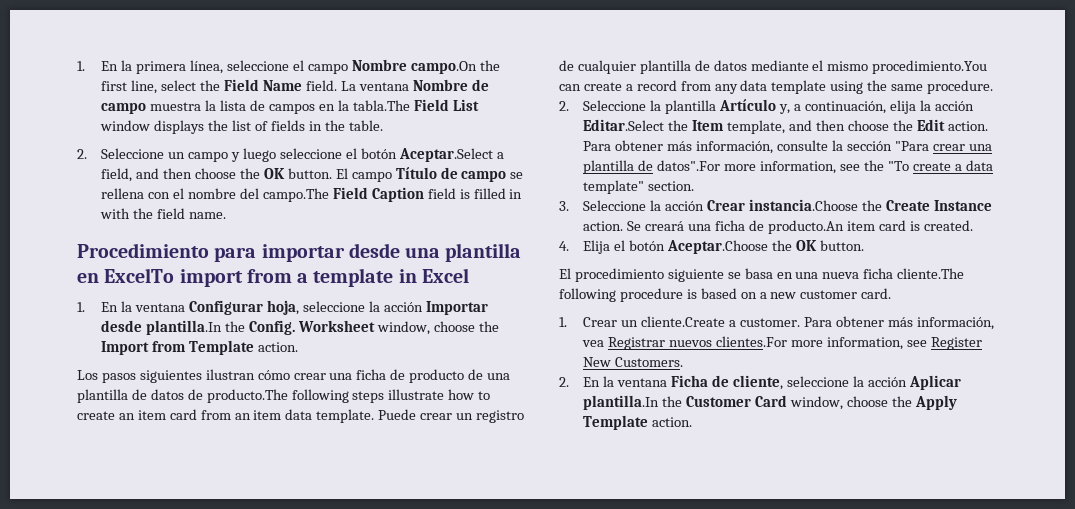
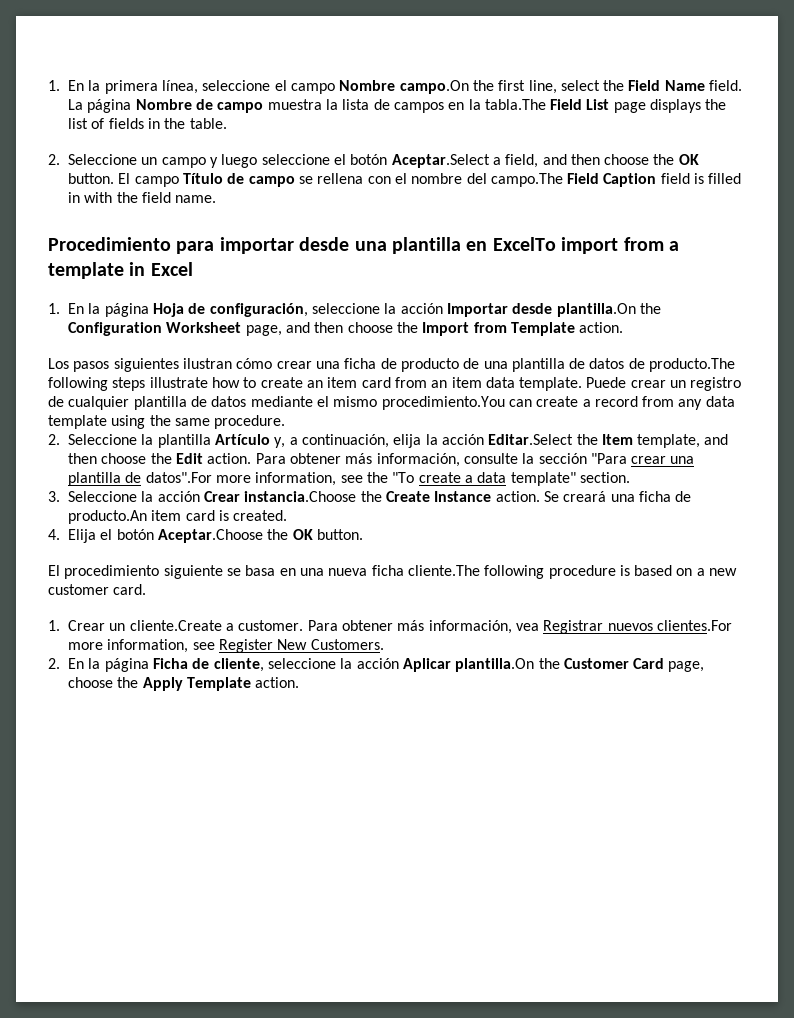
- La ventana Nombre de campo muestra la lista de campos en la tabla.The Field List window displays the list of fields in the table.
+ La página Nombre de campo muestra la lista de campos en la tabla.The Field List page displays the list of fields in the table.
- 1. En la ventana Configurar hoja, seleccione la acción Importar desde plantilla.In the Config. Worksheet window, choose the Import from Template action.
+ 1. En la página Hoja de configuración, seleccione la acción Importar desde plantilla.On the Configuration Worksheet page, and then choose the Import from Template action.
- 2. En la ventana Ficha de cliente, seleccione la acción Aplicar plantilla.In the Customer Card window, choose the Apply Template action.
+ 2. En la página Ficha de cliente, seleccione la acción Aplicar plantilla.On the Customer Card page, choose the Apply Template action.

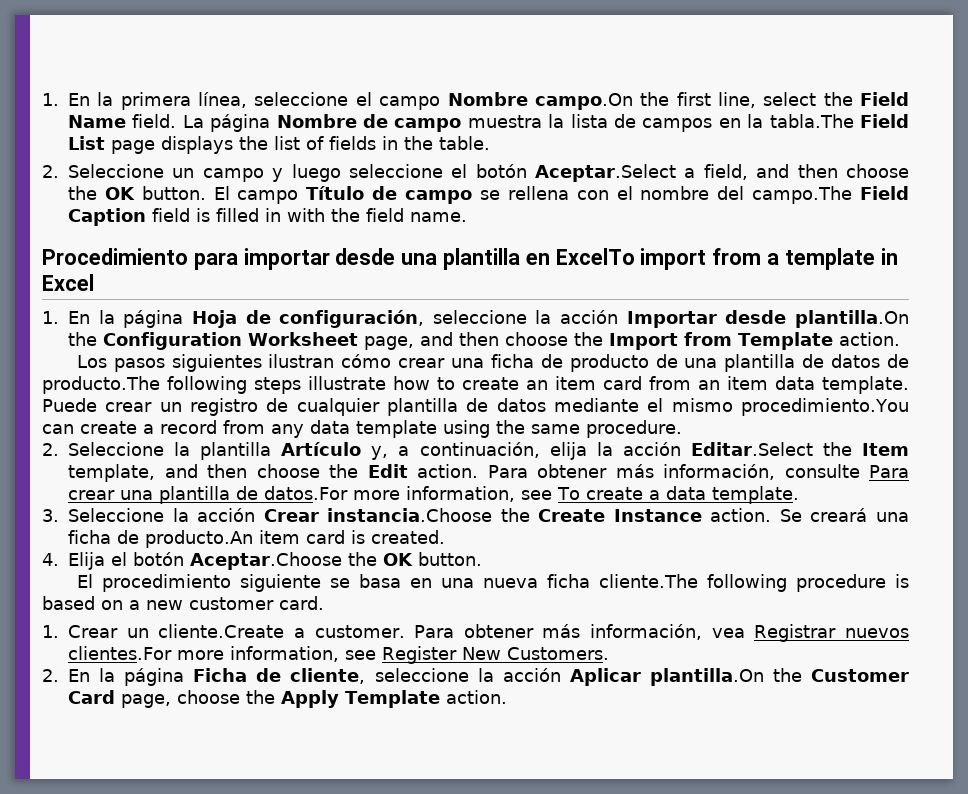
- Para obtener más información, consulte la sección "Para crear una plantilla de datos".For more information, see the "To create a data template" section.
+ Para obtener más información, consulte Para crear una plantilla de datos.For more information, see To create a data template.

